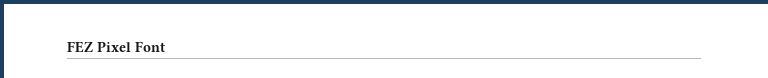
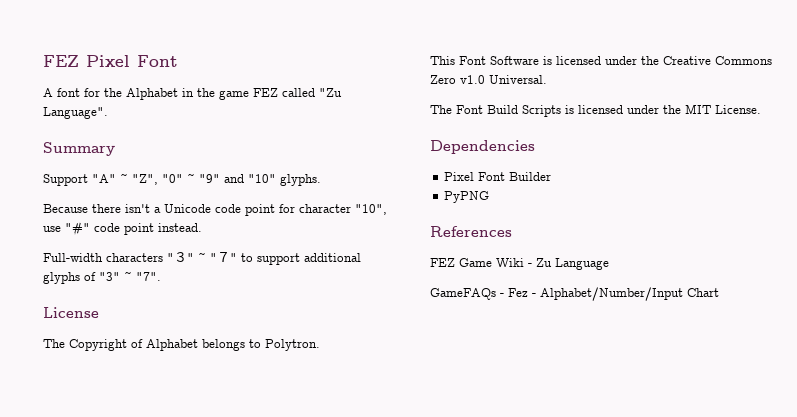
+ A font for the Alphabet in the game FEZ called "Zu Language".
+ Summary
+ Support "A" ~ "Z", "0" ~ "9" and "10" glyphs.
+ Because there isn't a Unicode code point for character "10", use "#" code point instead.
+ Full-width characters "３" ~ "７" to support additional glyphs of "3" ~ "7".
+ License
+ The Copyright of Alphabet belongs to Polytron.
+ This Font Software is licensed under the Creative Commons Zero v1.0 Universal.
+ The Font Build Scripts is licensed under the MIT License.
+ Dependencies
+ Pixel Font Builder
+ PyPNG
+ References
+ FEZ Game Wiki - Zu Language
+ GameFAQs - Fez - Alphabet/Number/Input Chart

